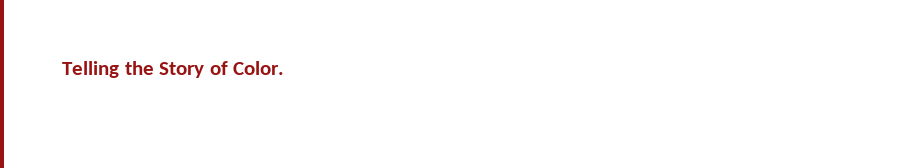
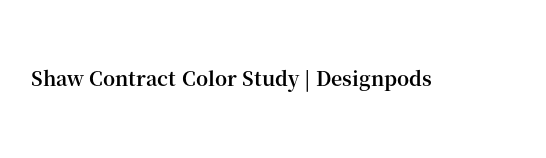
- Telling the Story of Color.
+ Shaw Contract Color Study | Designpods

